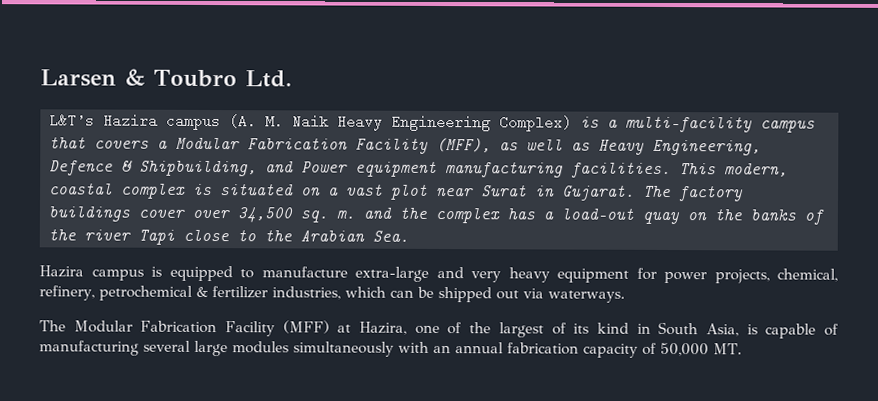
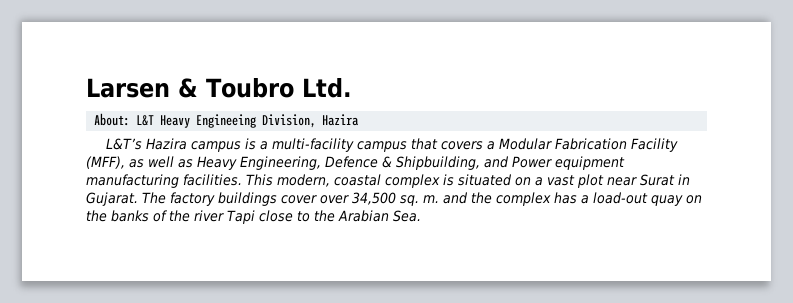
- L&T’s Hazira campus (A. M. Naik Heavy Engineering Complex) is a multi-facility campus that covers a Modular Fabrication Facility (MFF), as well as Heavy Engineering, Defence & Shipbuilding, and Power equipment manufacturing facilities.
+ About: L&T Heavy Engineeing Division, Hazira
+ L&T’s Hazira campus is a multi-facility campus that covers a Modular Fabrication Facility (MFF), as well as Heavy Engineering, Defence & Shipbuilding, and Power equipment manufacturing facilities.
- Hazira campus is equipped to manufacture extra-large and very heavy equipment for power projects, chemical, refinery, petrochemical & fertilizer industries, which can be shipped out via waterways.
- The Modular Fabrication Facility (MFF) at Hazira, one of the largest of its kind in South Asia, is capable of manufacturing several large modules simultaneously with an annual fabrication capacity of 50,000 MT.

